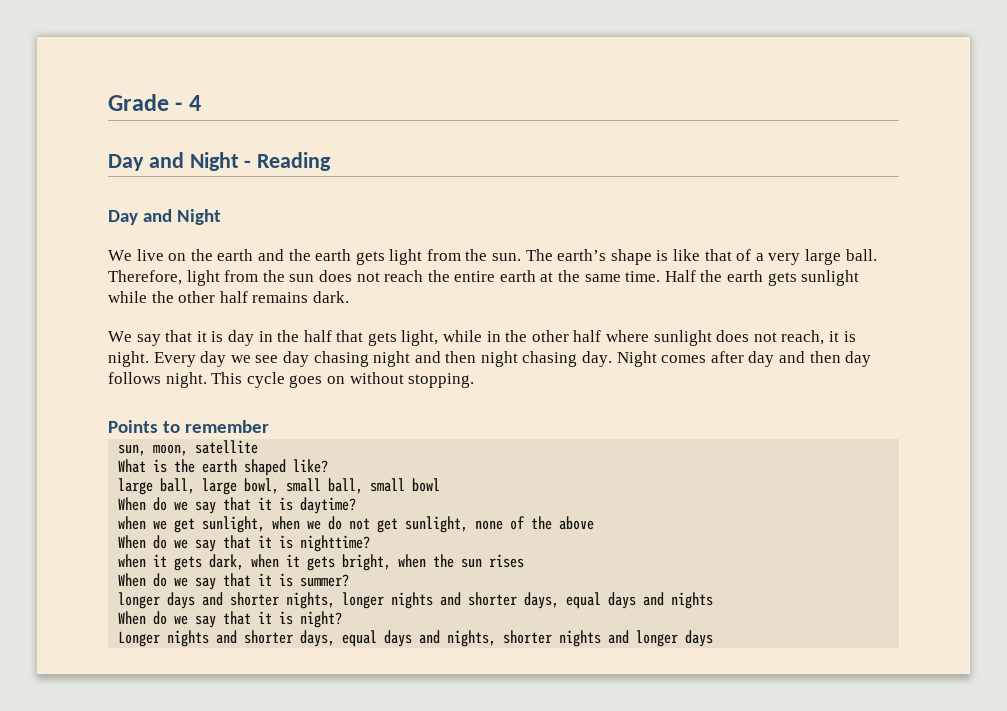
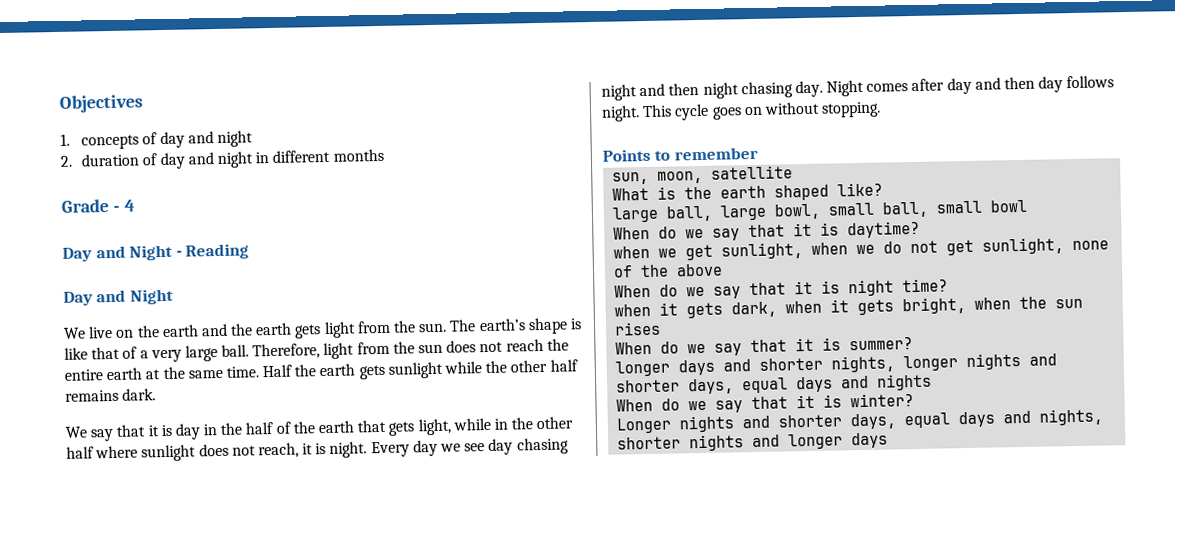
+ Objectives
+ 1. concepts of day and night
+ 2. duration of day and night in different months
- We say that it is day in the half that gets light, while in the other half where sunlight does not reach, it is night.
+ We say that it is day in the half of the earth that gets light, while in the other half where sunlight does not reach, it is night.
- When do we say that it is nighttime?
+ When do we say that it is night time?
- When do we say that it is night?
+ When do we say that it is winter?

